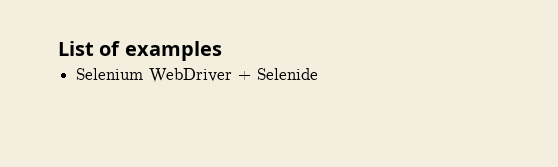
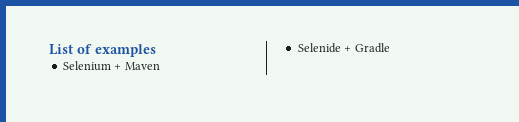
- Selenium WebDriver + Selenide
+ Selenium + Maven
+ Selenide + Gradle

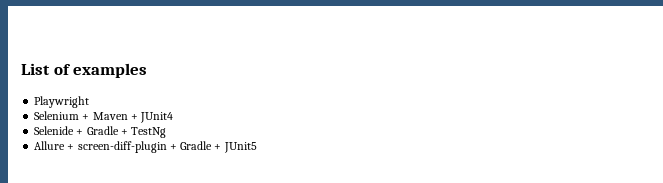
+ Playwright
- Selenium + Maven
+ Selenium + Maven + JUnit4
- Selenide + Gradle
+ Selenide + Gradle + TestNg
+ Allure + screen-diff-plugin + Gradle + JUnit5

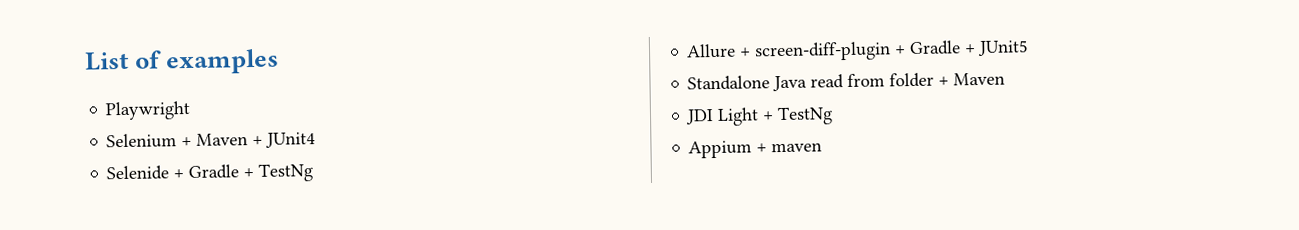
+ Standalone Java read from folder + Maven
+ JDI Light + TestNg
+ Appium + maven

